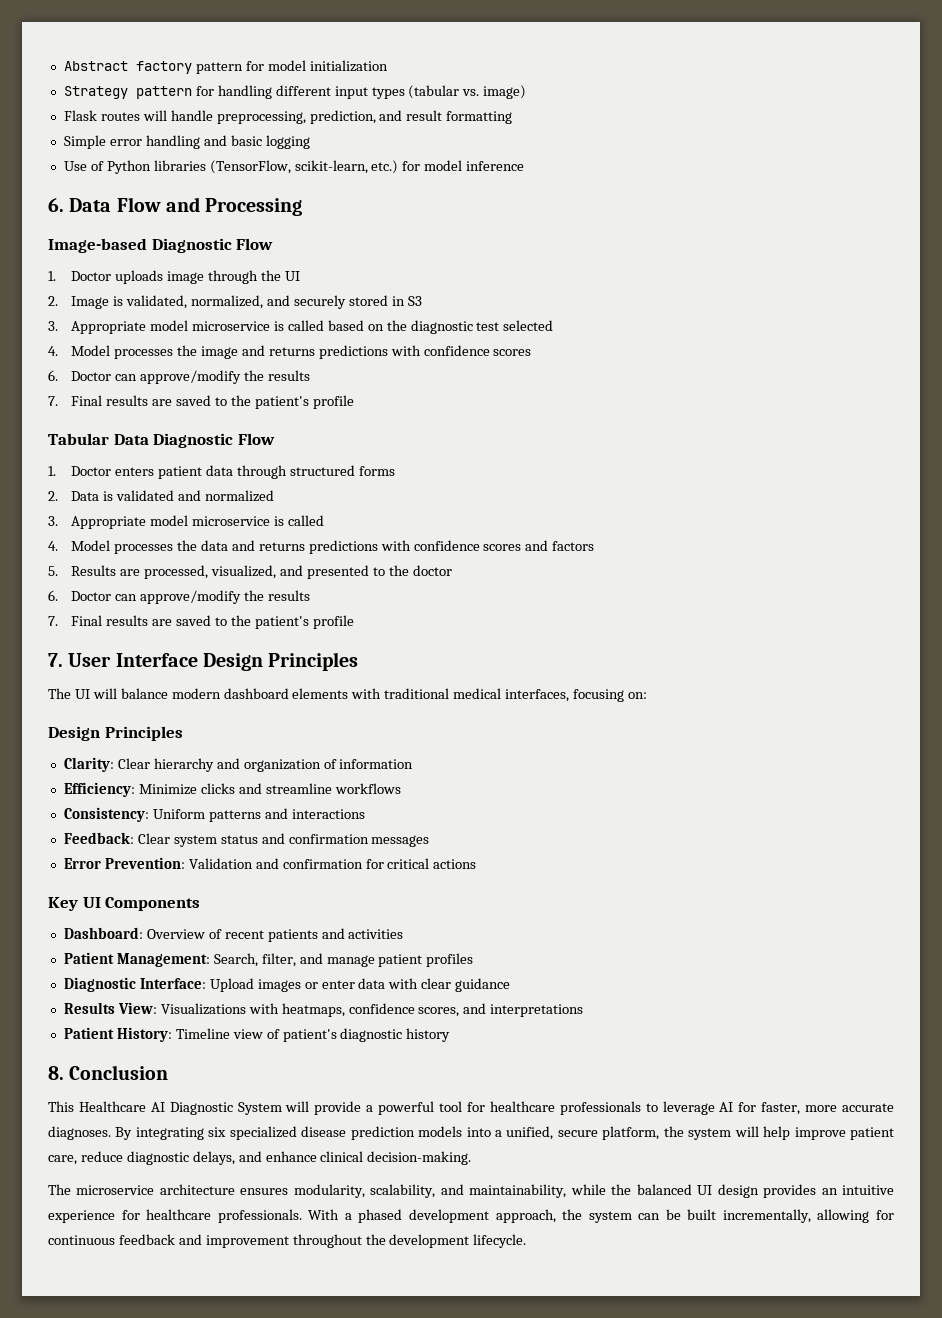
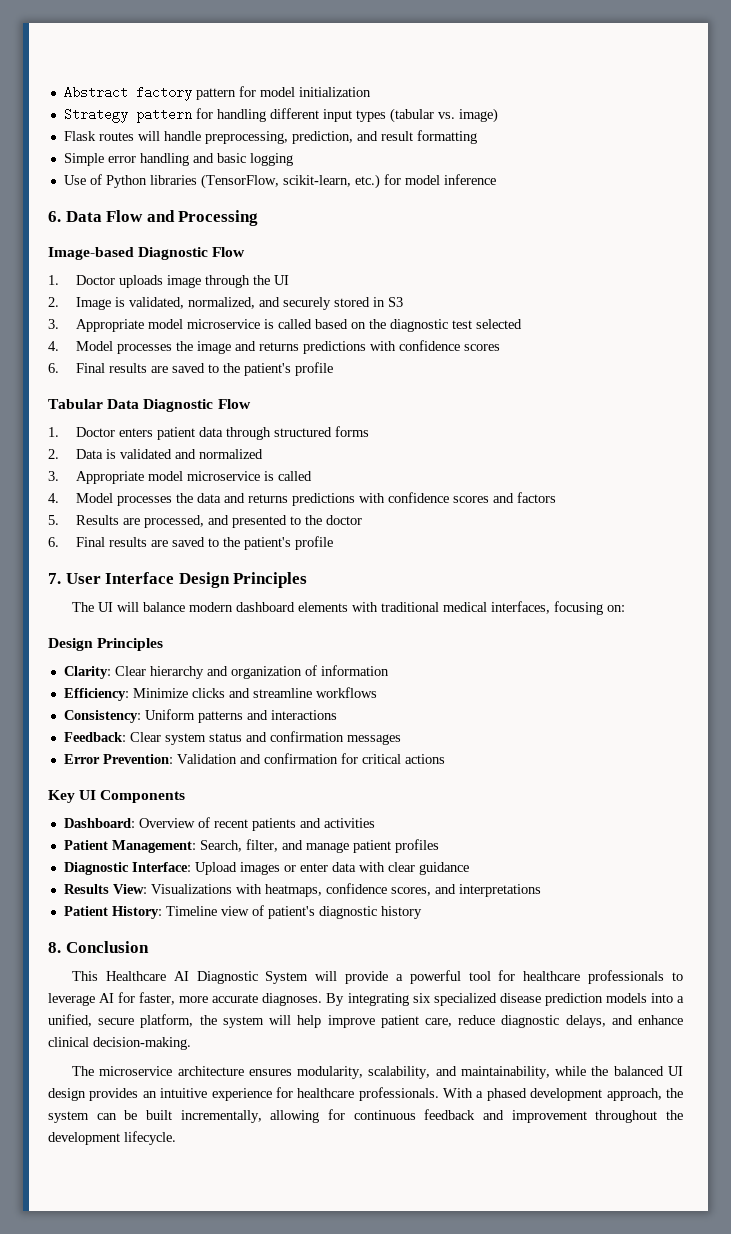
  4. Model processes the image and returns predictions with confidence scores
- 6. Doctor can approve/modify the results
- 7. Final results are saved to the patient's profile
+ 6. Final results are saved to the patient's profile
- 5. Results are processed, visualized, and presented to the doctor
- 6. Doctor can approve/modify the results
- 7. Final results are saved to the patient's profile
+ 5. Results are processed, and presented to the doctor
+ 6. Final results are saved to the patient's profile

